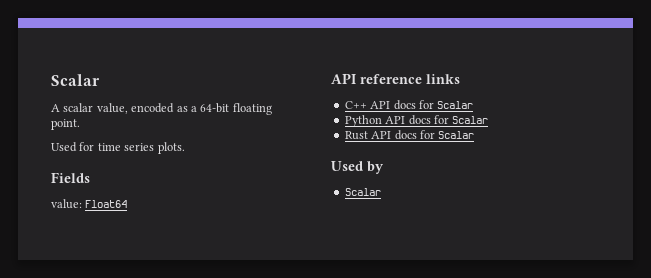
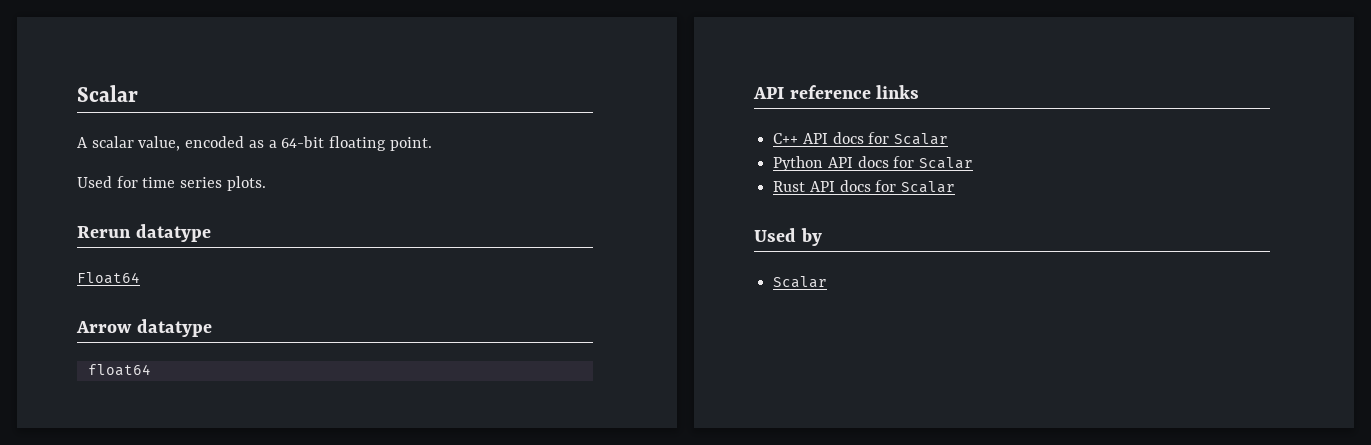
- Fields
- value: Float64
+ Rerun datatype
+ Float64
+ Arrow datatype
+ float64

